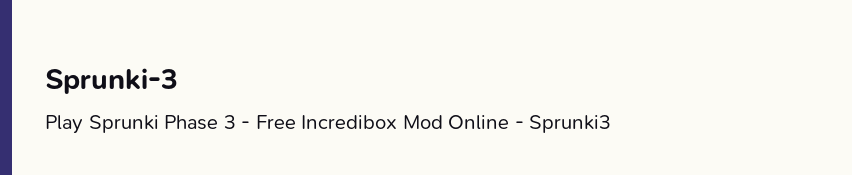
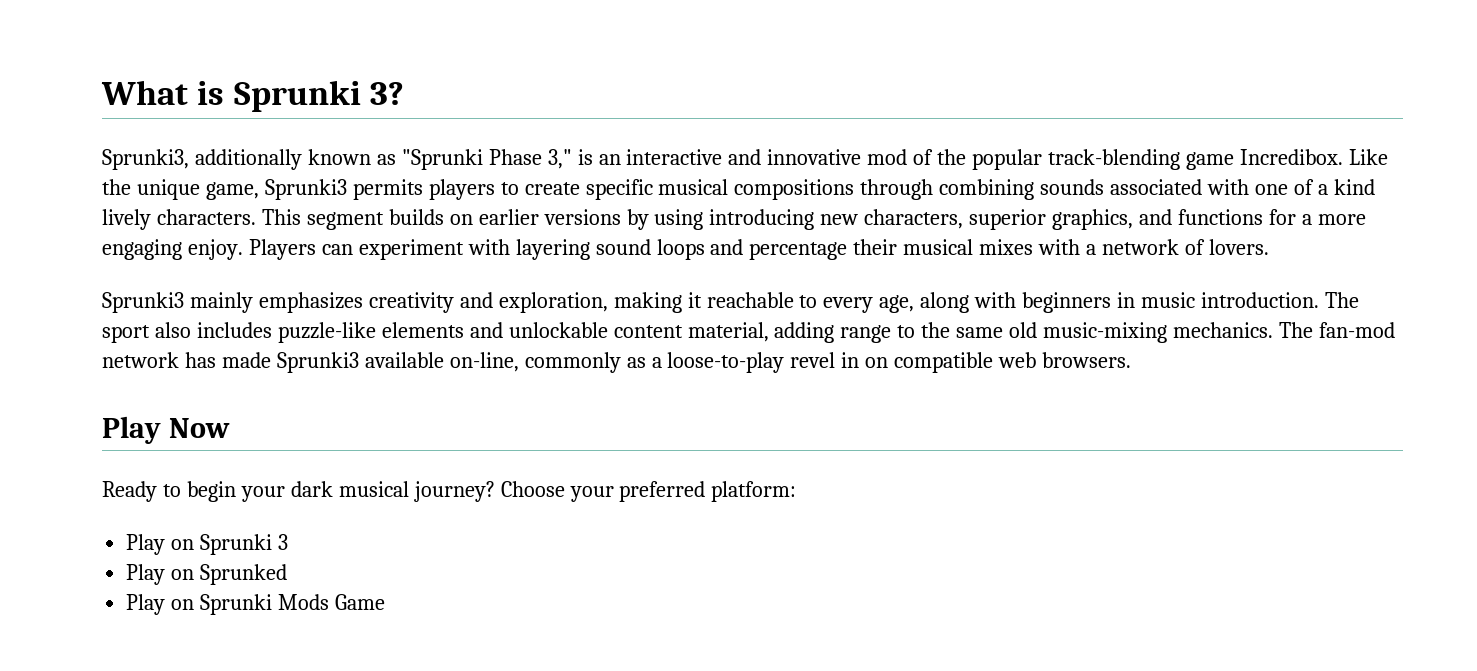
- Sprunki-3
- Play Sprunki Phase 3 - Free Incredibox Mod Online - Sprunki3
+ What is Sprunki 3?
+ Sprunki3, additionally known as "Sprunki Phase 3," is an interactive and innovative mod of the popular track-blending game Incredibox. Like the unique game, Sprunki3 permits players to create specific musical compositions through combining sounds associated with one of a kind lively characters. This segment builds on earlier versions by using introducing new characters, superior graphics, and functions for a more engaging enjoy. Players can experiment with layering sound loops and percentage their musical mixes with a network of lovers.
+ Sprunki3 mainly emphasizes creativity and exploration, making it reachable to every age, along with beginners in music introduction. The sport also includes puzzle-like elements and unlockable content material, adding range to the same old music-mixing mechanics. The fan-mod network has made Sprunki3 available on-line, commonly as a loose-to-play revel in on compatible web browsers.
+ Play Now
+ Ready to begin your dark musical journey? Choose your preferred platform:
+ Play on Sprunki 3
+ Play on Sprunked
+ Play on Sprunki Mods Game

